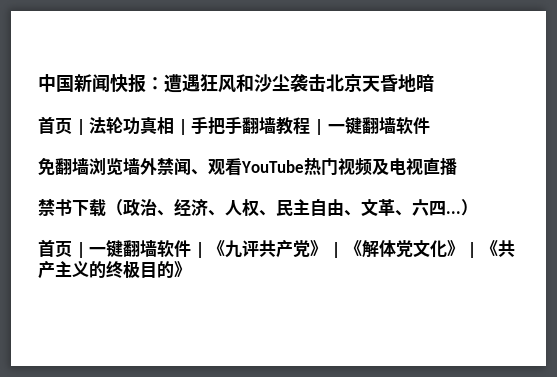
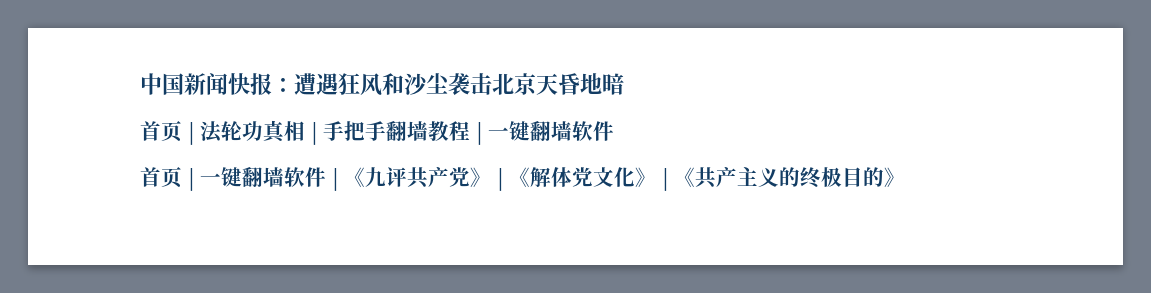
- 免翻墙浏览墙外禁闻、观看YouTube热门视频及电视直播
- 禁书下载（政治、经济、人权、民主自由、文革、六四...）

